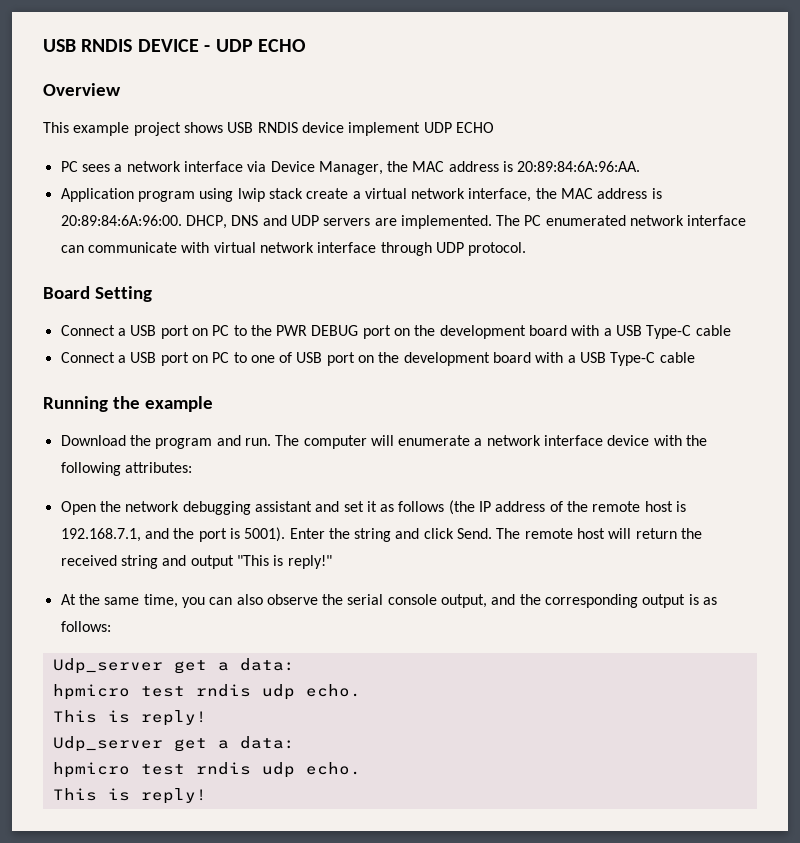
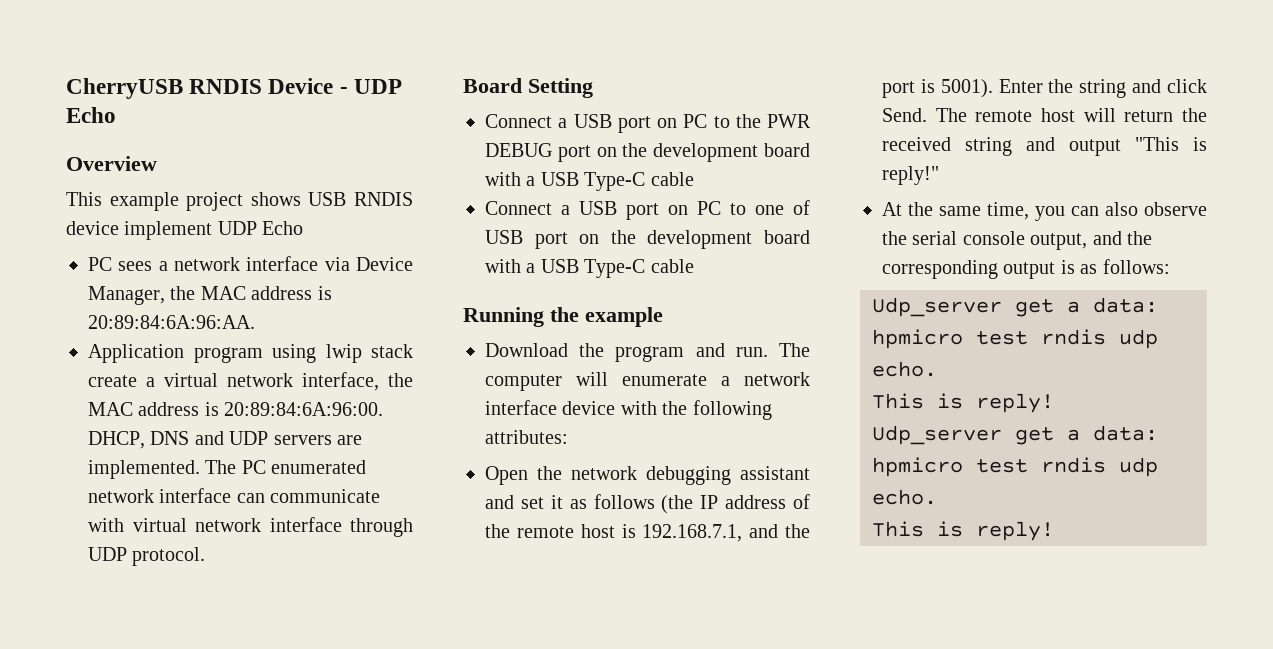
- USB RNDIS DEVICE - UDP ECHO
+ CherryUSB RNDIS Device - UDP Echo
- This example project shows USB RNDIS device implement UDP ECHO
+ This example project shows USB RNDIS device implement UDP Echo

